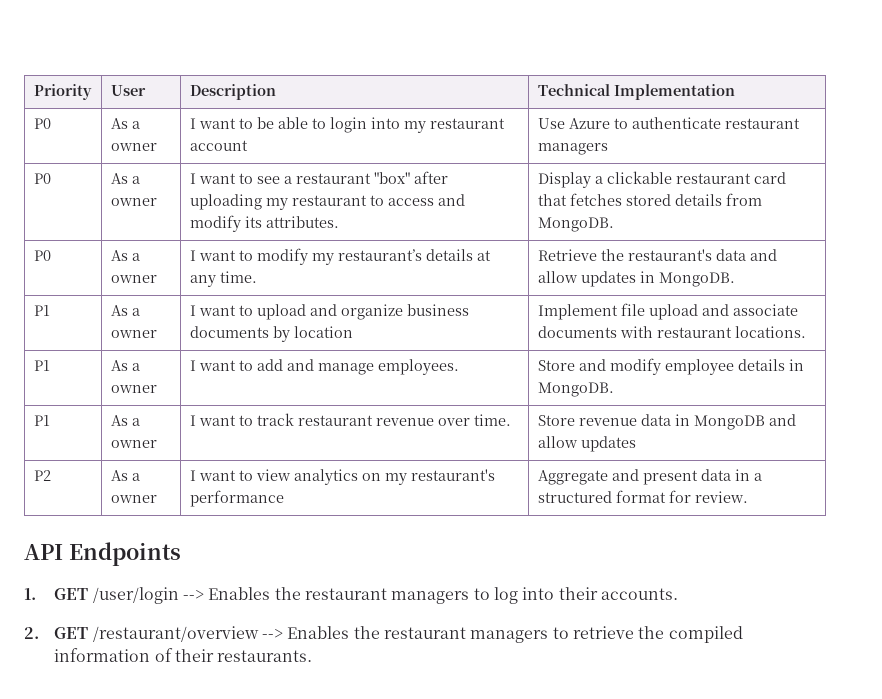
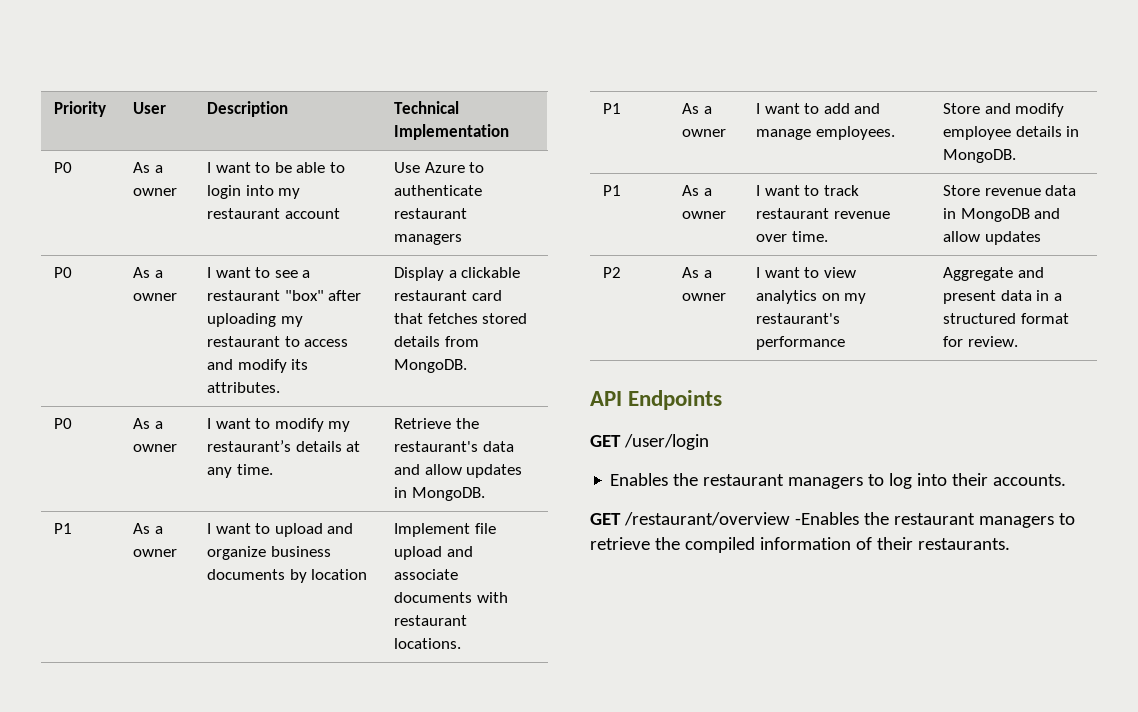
- 1. GET /user/login --> Enables the restaurant managers to log into their accounts.
+ GET /user/login
+ Enables the restaurant managers to log into their accounts.
- 2. GET /restaurant/overview --> Enables the restaurant managers to retrieve the compiled information of their restaurants.
+ GET /restaurant/overview -Enables the restaurant managers to retrieve the compiled information of their restaurants.

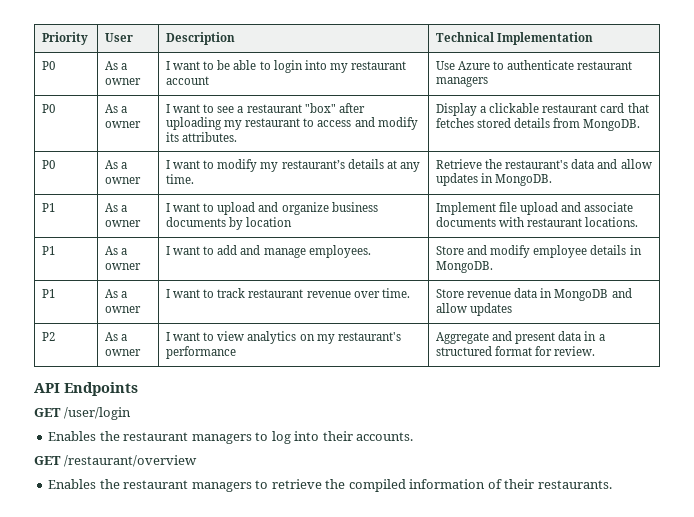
- GET /restaurant/overview -Enables the restaurant managers to retrieve the compiled information of their restaurants.
+ GET /restaurant/overview
+ Enables the restaurant managers to retrieve the compiled information of their restaurants.

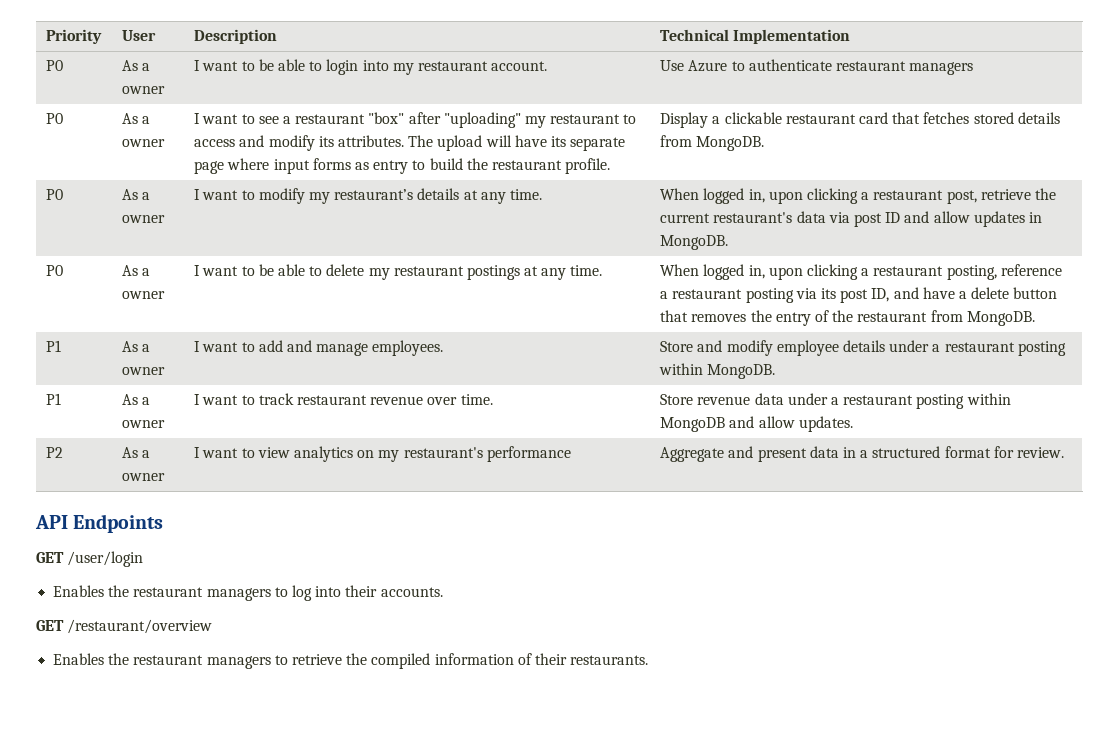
- P0 | As a owner | I want to be able to login into my restaurant account | Use Azure to authenticate restaurant managers
+ P0 | As a owner | I want to be able to login into my restaurant account. | Use Azure to authenticate restaurant managers
- I want to see a restaurant "box" after uploading my restaurant to access and modify its attributes.
+ I want to see a restaurant "box" after "uploading" my restaurant to access and modify its attributes. The upload will have its separate page where input forms as entry to build the restaurant profile.
- P0 | As a owner | I want to modify my restaurant’s details at any time. | Retrieve the restaurant's data and allow updates in MongoDB.
+ P0 | As a owner | I want to modify my restaurant’s details at any time. | When logged in, upon clicking a restaurant post, retrieve the current restaurant's data via post ID and allow updates in MongoDB.
- P1 | As a owner | I want to upload and organize business documents by location | Implement file upload and associate documents with restaurant locations.
+ P0 | As a owner | I want to be able to delete my restaurant postings at any time. | When logged in, upon clicking a restaurant posting, reference a restaurant posting via its post ID, and have a delete button that removes the entry of the restaurant from MongoDB.
- P1 | As a owner | I want to add and manage employees. | Store and modify employee details in MongoDB.
+ P1 | As a owner | I want to add and manage employees. | Store and modify employee details under a restaurant posting within MongoDB.
- P1 | As a owner | I want to track restaurant revenue over time. | Store revenue data in MongoDB and allow updates
+ P1 | As a owner | I want to track restaurant revenue over time. | Store revenue data under a restaurant posting within MongoDB and allow updates.

